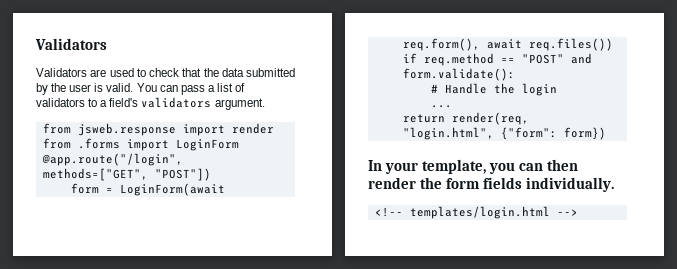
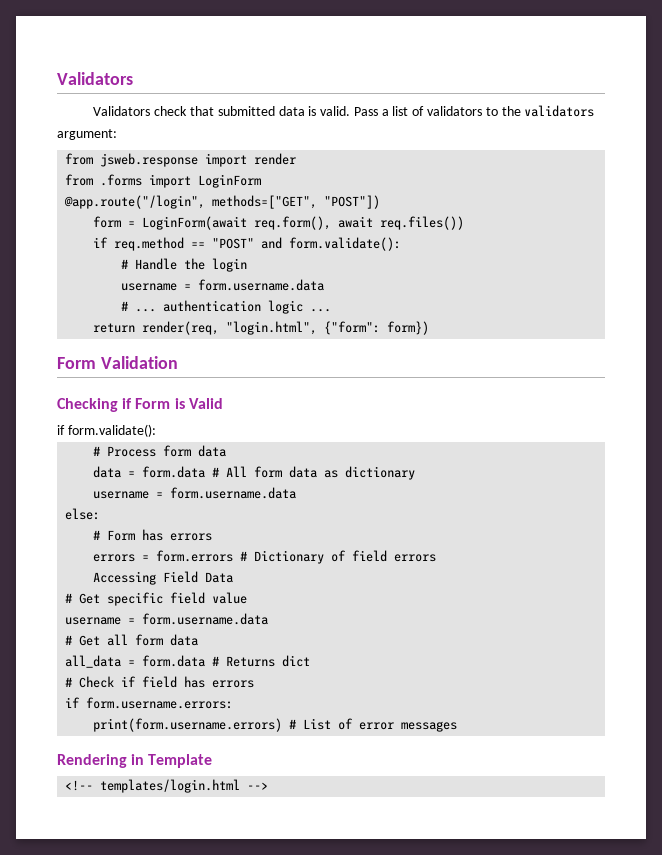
- Validators are used to check that the data submitted by the user is valid. You can pass a list of validators to a field's validators argument.
+ Validators check that submitted data is valid. Pass a list of validators to the validators argument:
  # Handle the login
- ...
+ username = form.username.data
+ # ... authentication logic ...
- In your template, you can then render the form fields individually.
+ Form Validation
+ Checking if Form is Valid
+ if form.validate():
+ # Process form data
+ data = form.data # All form data as dictionary
+ username = form.username.data
+ else:
+ # Form has errors
+ errors = form.errors # Dictionary of field errors
+ Accessing Field Data
+ # Get specific field value
+ username = form.username.data
+ # Get all form data
+ all_data = form.data # Returns dict
+ # Check if field has errors
+ if form.username.errors:
+ print(form.username.errors) # List of error messages
+ Rendering in Template

